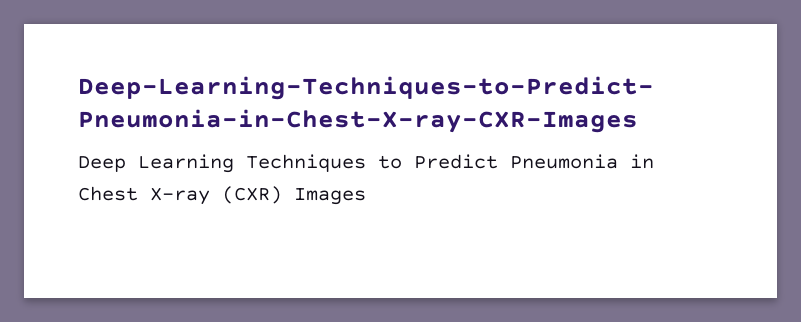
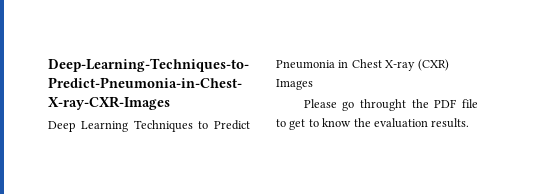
+ Please go throught the PDF file to get to know the evaluation results.

